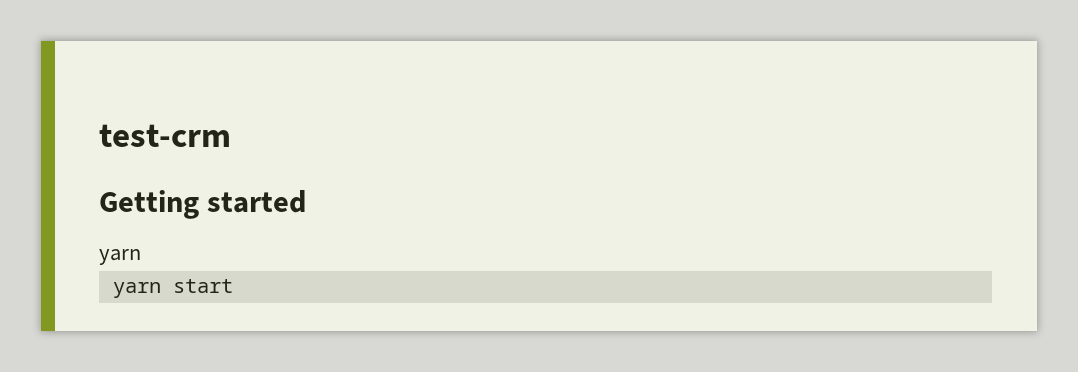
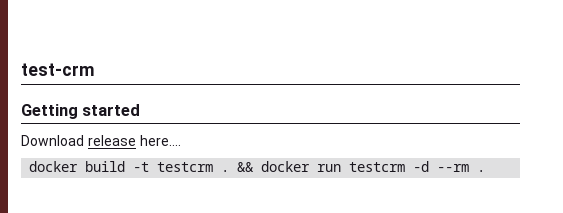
  Getting started
- yarn
- yarn start
+ Download release here....
+ docker build -t testcrm . && docker run testcrm -d --rm .

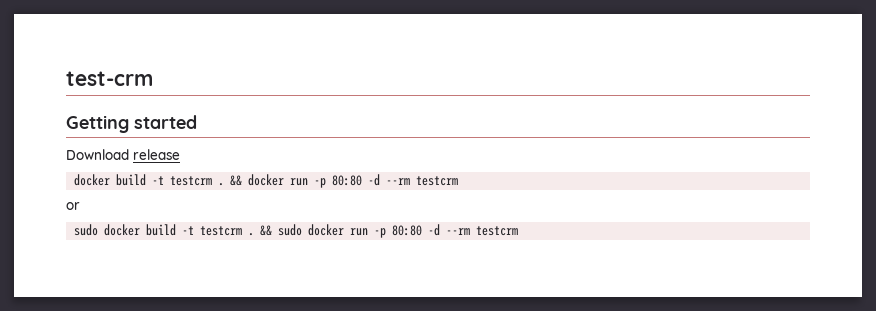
- Download release here....
+ Download release
- && docker run testcrm -d --rm .
+ && docker run -p 80:80 -d --rm testcrm
+ or
+ sudo docker build -t testcrm . && sudo docker run -p 80:80 -d --rm testcrm

